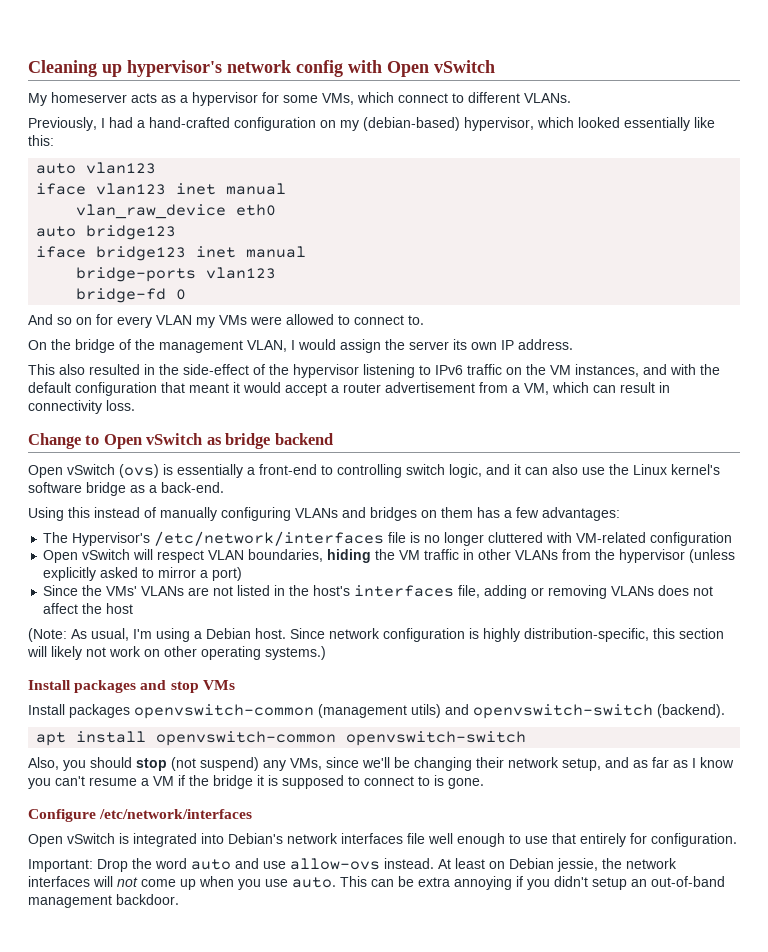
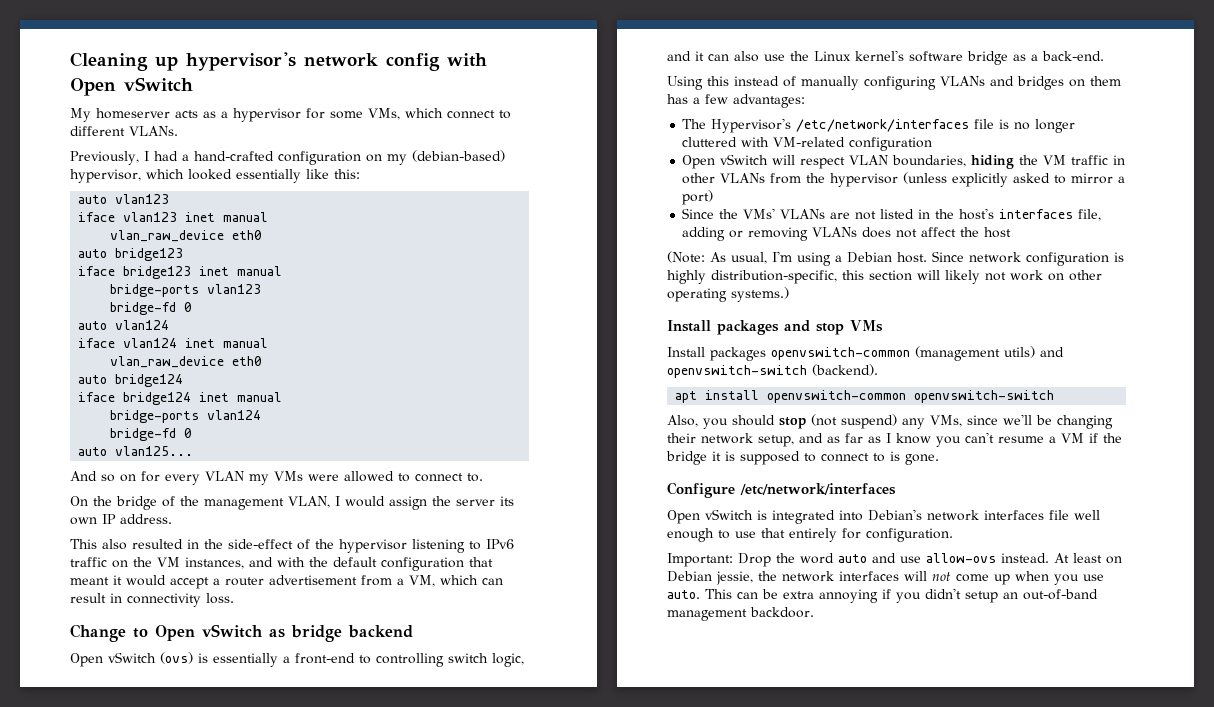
+ auto vlan124
+ iface vlan124 inet manual
+ vlan_raw_device eth0
+ auto bridge124
+ iface bridge124 inet manual
+ bridge-ports vlan124
+ bridge-fd 0
+ auto vlan125...

